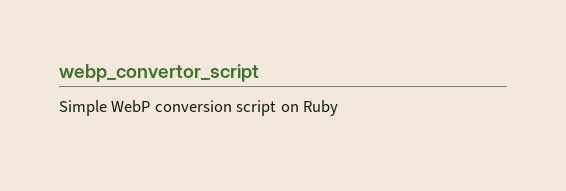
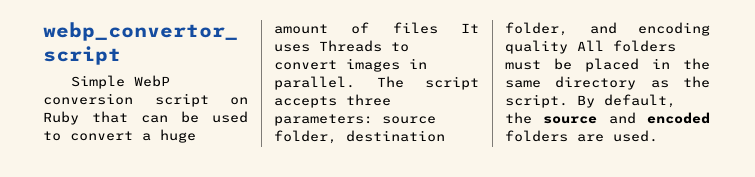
- Simple WebP conversion script on Ruby
+ Simple WebP conversion script on Ruby that can be used to convert a huge amount of files It uses Threads to convert images in parallel. The script accepts three parameters: source folder, destination folder, and encoding quality All folders must be placed in the same directory as the script. By default, the source and encoded folders are used.

